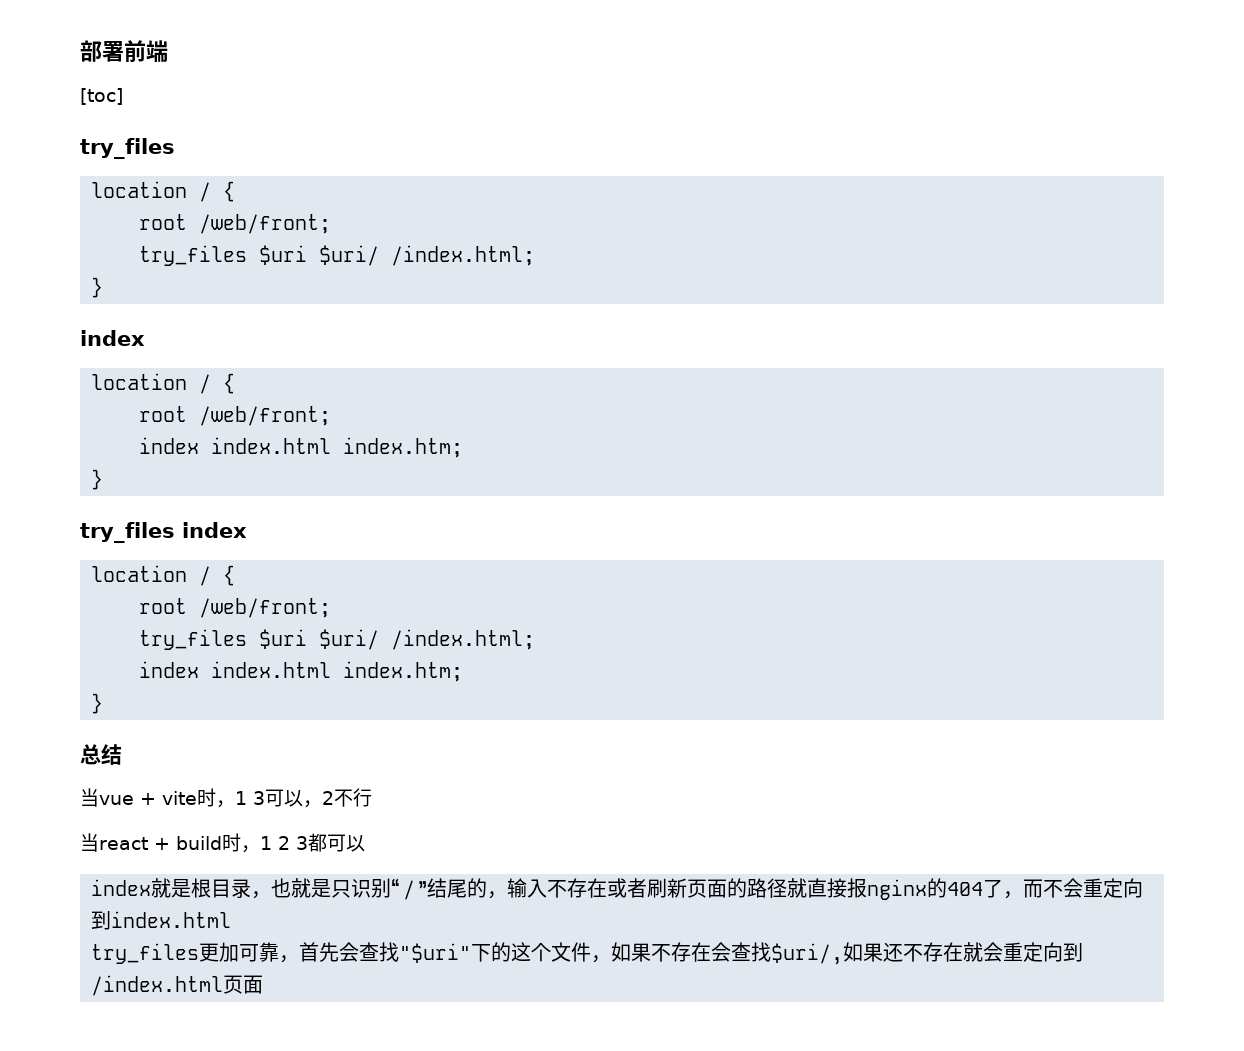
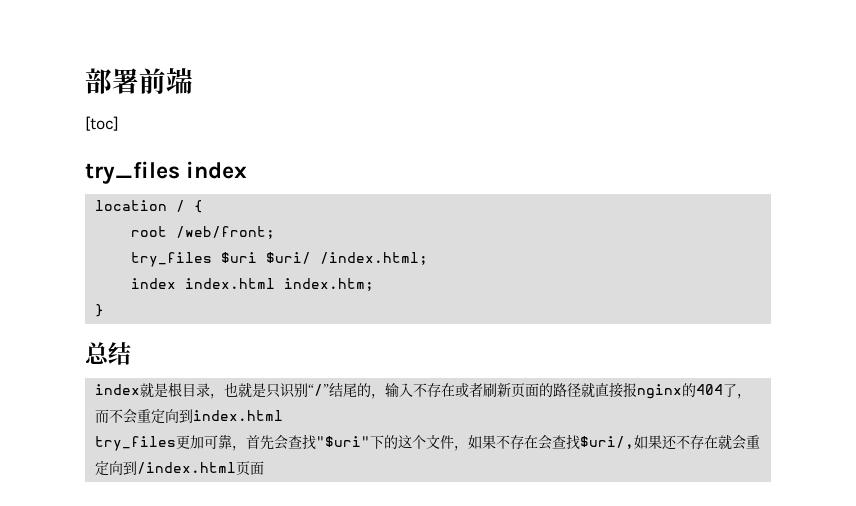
  [toc]
- try_files
- location / {
- root /web/front;
- try_files $uri $uri/ /index.html;
- }
- index
- location / {
- root /web/front;
- index index.html index.htm;
- }
- 当vue + vite时，1 3可以，2不行
- 当react + build时，1 2 3都可以

